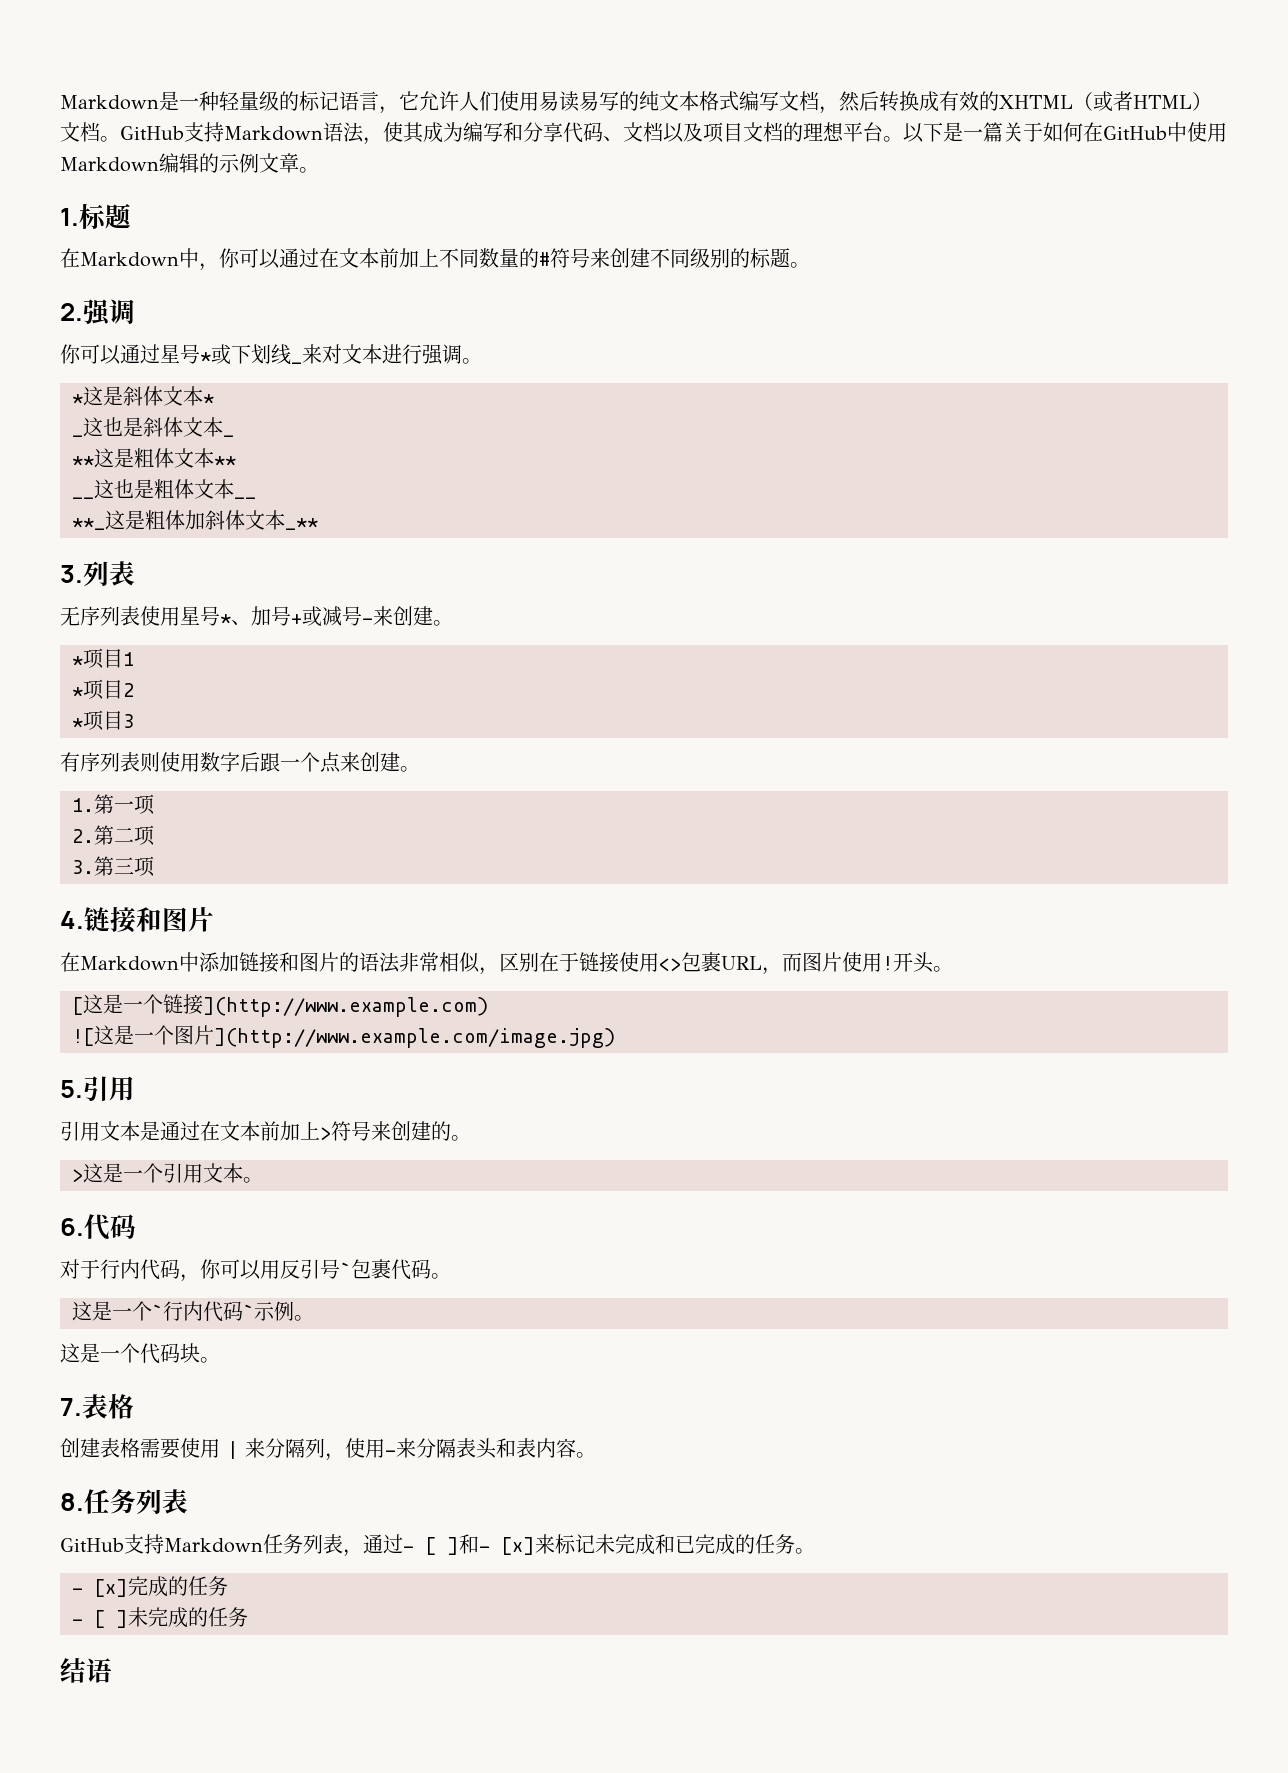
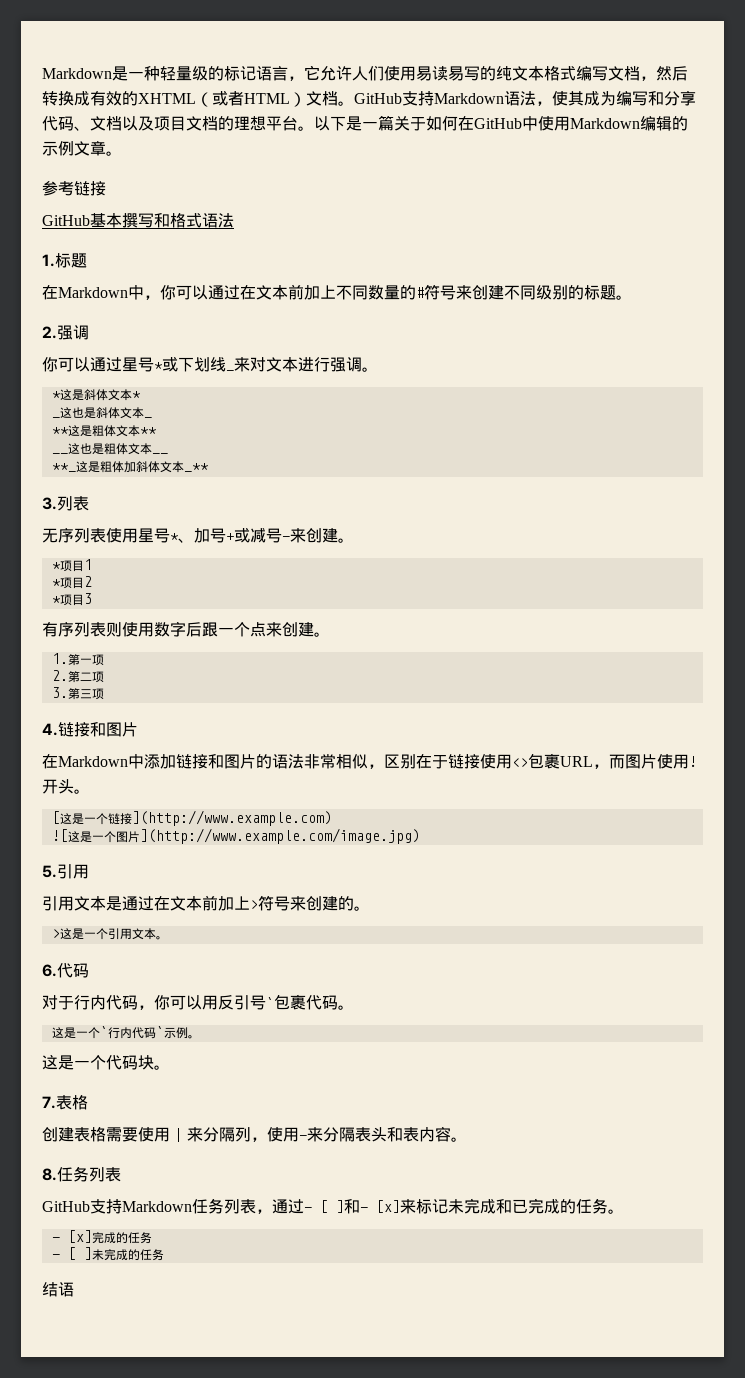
+ 参考链接
+ GitHub基本撰写和格式语法

